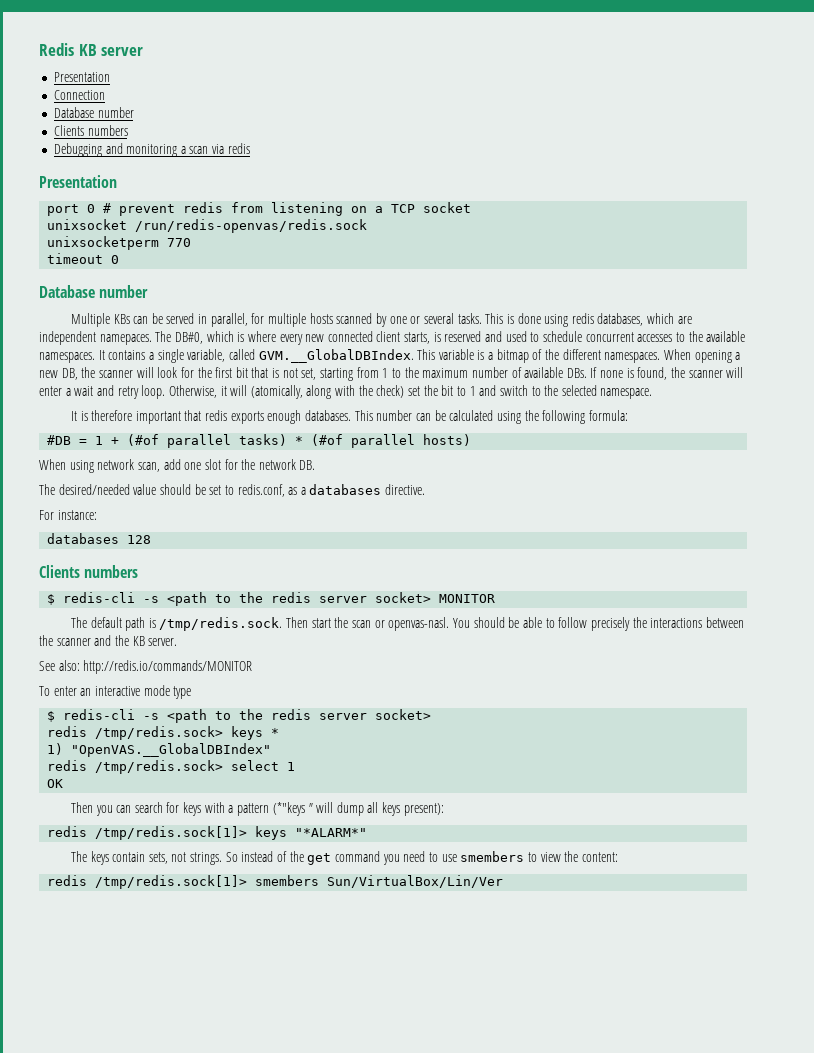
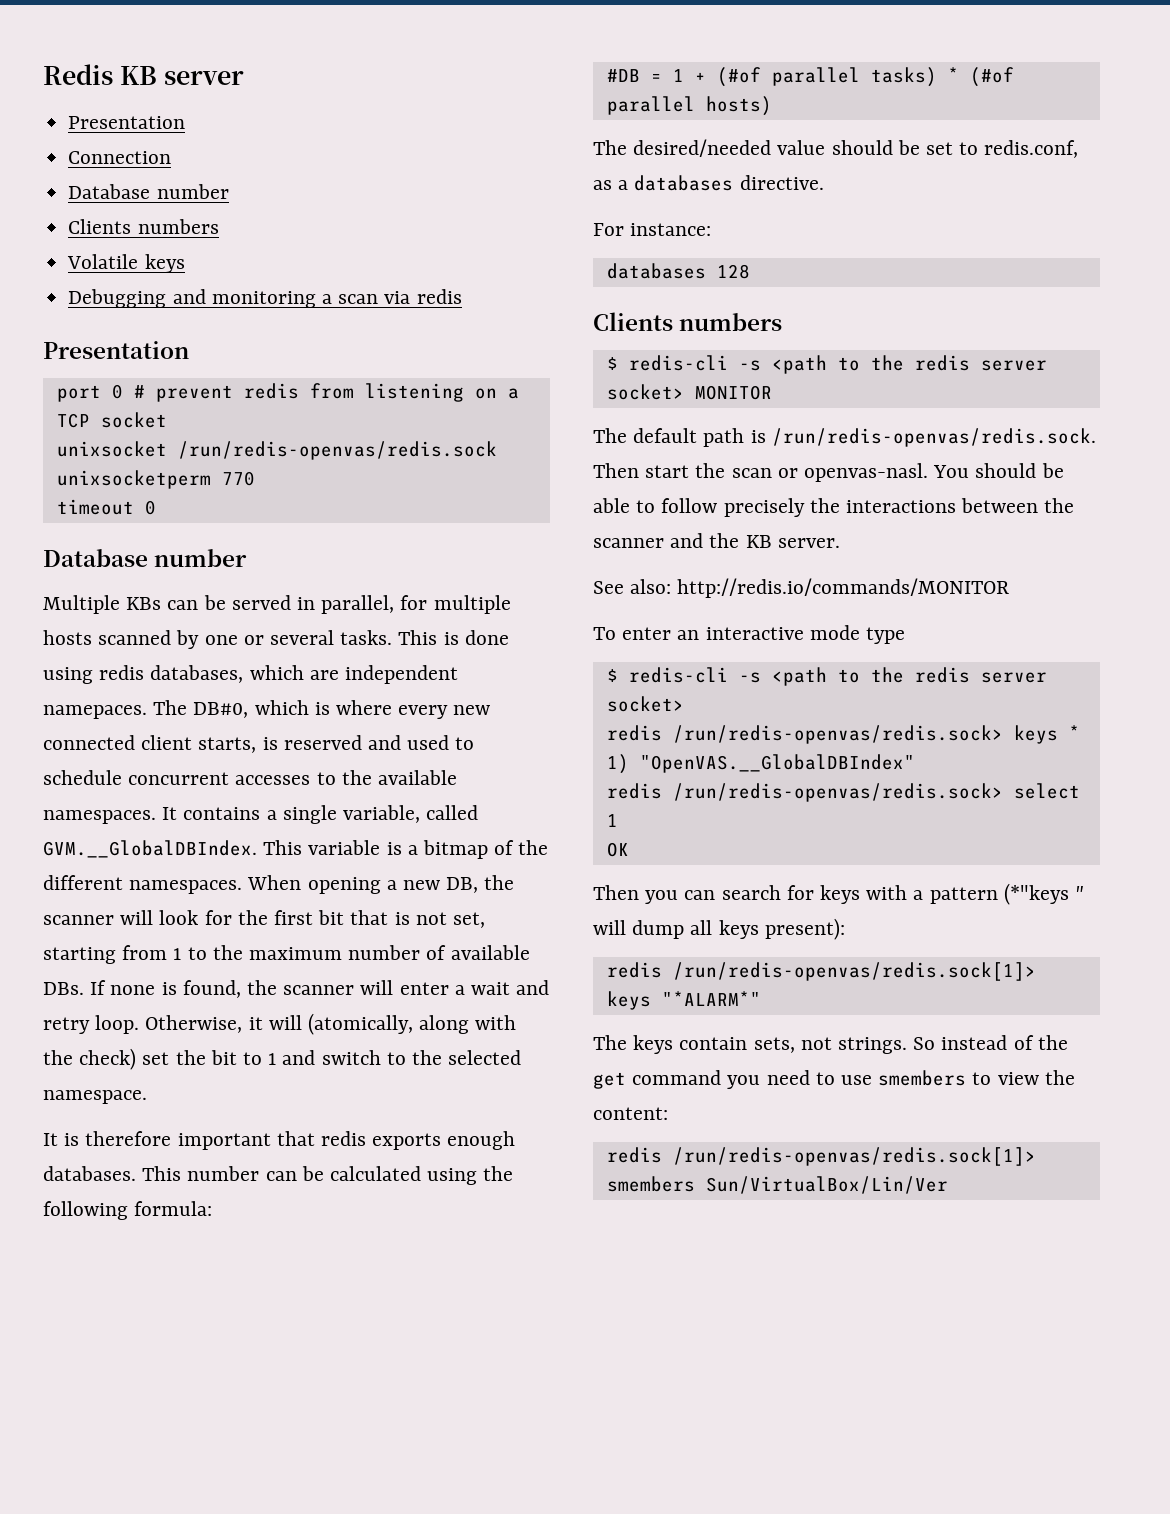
+ Volatile keys
- When using network scan, add one slot for the network DB.
- The default path is /tmp/redis.sock. Then start the scan or openvas-nasl.
+ The default path is /run/redis-openvas/redis.sock. Then start the scan or openvas-nasl.
- redis /tmp/redis.sock> keys *
+ redis /run/redis-openvas/redis.sock> keys *
- redis /tmp/redis.sock> select 1
+ redis /run/redis-openvas/redis.sock> select 1
- redis /tmp/redis.sock[1]> keys "*ALARM*"
+ redis /run/redis-openvas/redis.sock[1]> keys "*ALARM*"
- redis /tmp/redis.sock[1]> smembers Sun/VirtualBox/Lin/Ver
+ redis /run/redis-openvas/redis.sock[1]> smembers Sun/VirtualBox/Lin/Ver

